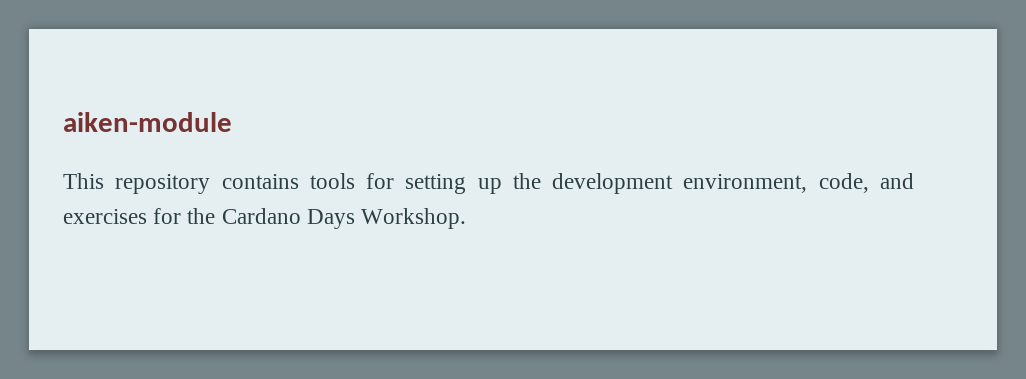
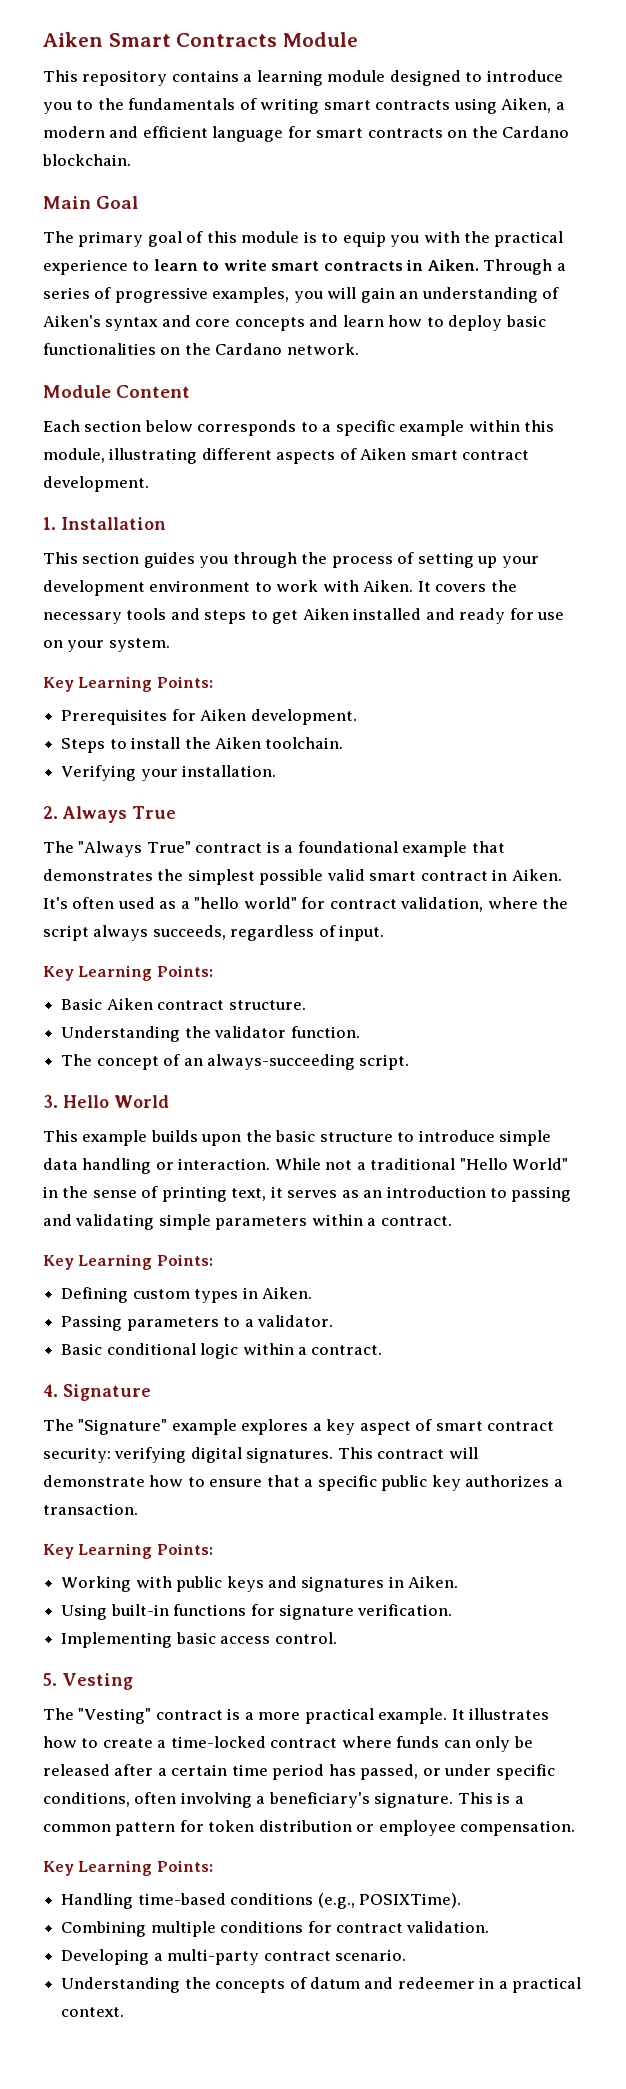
- aiken-module
+ Aiken Smart Contracts Module
- This repository contains tools for setting up the development environment, code, and exercises for the Cardano Days Workshop.
+ This repository contains a learning module designed to introduce you to the fundamentals of writing smart contracts using Aiken, a modern and efficient language for smart contracts on the Cardano blockchain.
+ Main Goal
+ The primary goal of this module is to equip you with the practical experience to learn to write smart contracts in Aiken. Through a series of progressive examples, you will gain an understanding of Aiken's syntax and core concepts and learn how to deploy basic functionalities on the Cardano network.
+ Module Content
+ Each section below corresponds to a specific example within this module, illustrating different aspects of Aiken smart contract development.
+ 1. Installation
+ This section guides you through the process of setting up your development environment to work with Aiken. It covers the necessary tools and steps to get Aiken installed and ready for use on your system.
+ Key Learning Points:
+ Prerequisites for Aiken development.
+ Steps to install the Aiken toolchain.
+ Verifying your installation.
+ 2. Always True
+ The "Always True" contract is a foundational example that demonstrates the simplest possible valid smart contract in Aiken. It's often used as a "hello world" for contract validation, where the script always succeeds, regardless of input.
+ Key Learning Points:
+ Basic Aiken contract structure.
+ Understanding the validator function.
+ The concept of an always-succeeding script.
+ 3. Hello World
+ This example builds upon the basic structure to introduce simple data handling or interaction. While not a traditional "Hello World" in the sense of printing text, it serves as an introduction to passing and validating simple parameters within a contract.
+ Key Learning Points:
+ Defining custom types in Aiken.
+ Passing parameters to a validator.
+ Basic conditional logic within a contract.
+ 4. Signature
+ The "Signature" example explores a key aspect of smart contract security: verifying digital signatures. This contract will demonstrate how to ensure that a specific public key authorizes a transaction.
+ Key Learning Points:
+ Working with public keys and signatures in Aiken.
+ Using built-in functions for signature verification.
+ Implementing basic access control.
+ 5. Vesting
+ The "Vesting" contract is a more practical example. It illustrates how to create a time-locked contract where funds can only be released after a certain time period has passed, or under specific conditions, often involving a beneficiary's signature. This is a common pattern for token distribution or employee compensation.
+ Key Learning Points:
+ Handling time-based conditions (e.g., POSIXTime).
+ Combining multiple conditions for contract validation.
+ Developing a multi-party contract scenario.
+ Understanding the concepts of datum and redeemer in a practical context.

